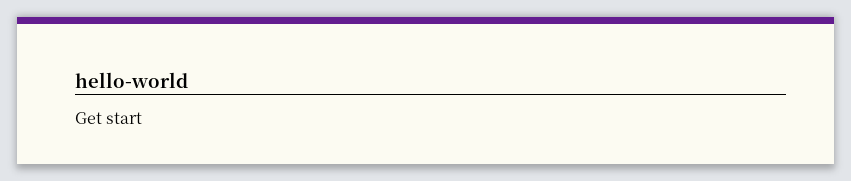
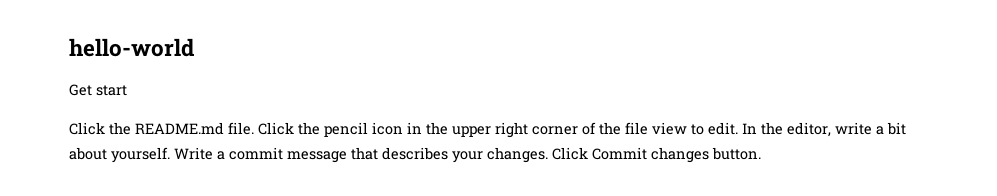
+ Click the README.md file. Click the pencil icon in the upper right corner of the file view to edit. In the editor, write a bit about yourself. Write a commit message that describes your changes. Click Commit changes button.

